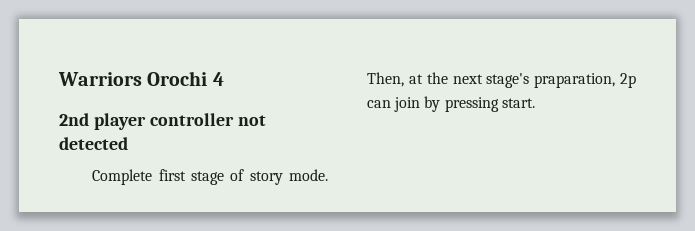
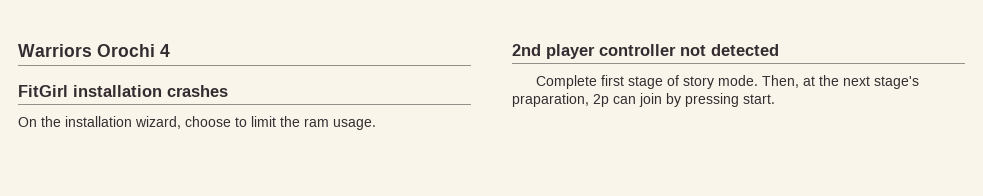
+ FitGirl installation crashes
+ On the installation wizard, choose to limit the ram usage.

